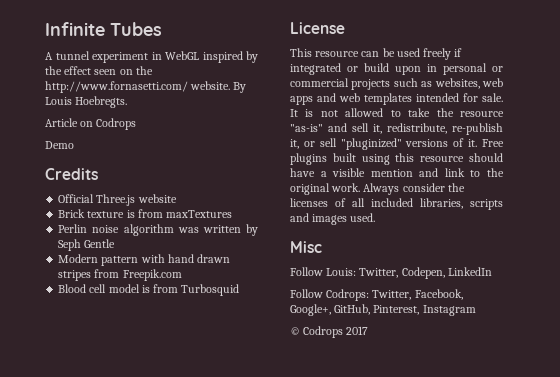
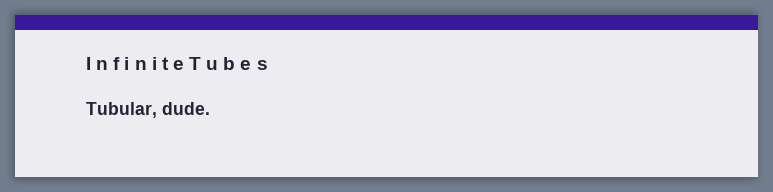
- Infinite Tubes
- A tunnel experiment in WebGL inspired by the effect seen on the http://www.fornasetti.com/ website. By Louis Hoebregts.
- Article on Codrops
- Demo
- Credits
- Official Three.js website
- Brick texture is from maxTextures
- Perlin noise algorithm was written by Seph Gentle
- Modern pattern with hand drawn stripes from Freepik.com
- Blood cell model is from Turbosquid
- License
- This resource can be used freely if integrated or build upon in personal or commercial projects such as websites, web apps and web templates intended for sale. It is not allowed to take the resource "as-is" and sell it, redistribute, re-publish it, or sell "pluginized" versions of it. Free plugins built using this resource should have a visible mention and link to the original work. Always consider the licenses of all included libraries, scripts and images used.
- Misc
- Follow Louis: Twitter, Codepen, LinkedIn
- Follow Codrops: Twitter, Facebook, Google+, GitHub, Pinterest, Instagram
- © Codrops 2017
+ I n f i n i t e T u b e s
+ Tubular, dude.

